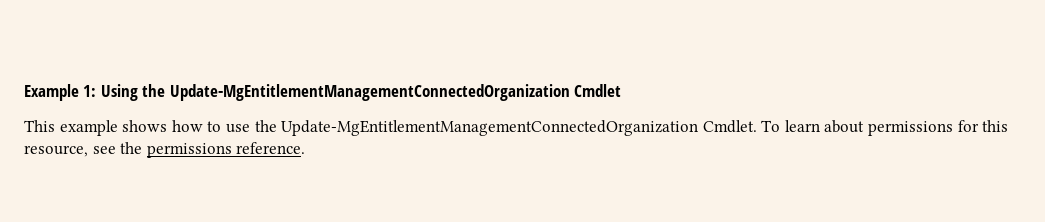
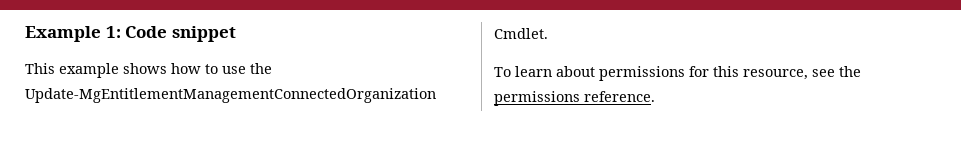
- Example 1: Using the Update-MgEntitlementManagementConnectedOrganization Cmdlet
+ Example 1: Code snippet
- This example shows how to use the Update-MgEntitlementManagementConnectedOrganization Cmdlet. To learn about permissions for this resource, see the permissions reference.
+ This example shows how to use the Update-MgEntitlementManagementConnectedOrganization Cmdlet.
+ To learn about permissions for this resource, see the permissions reference.

